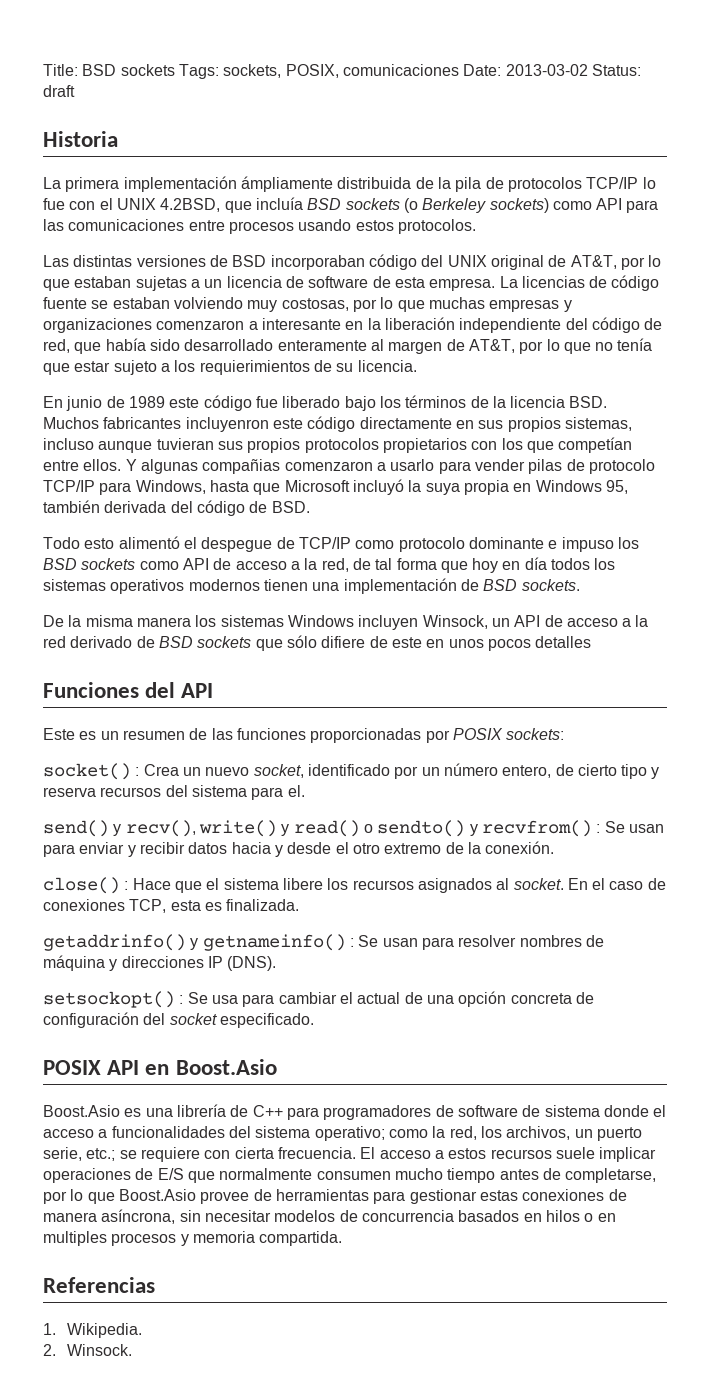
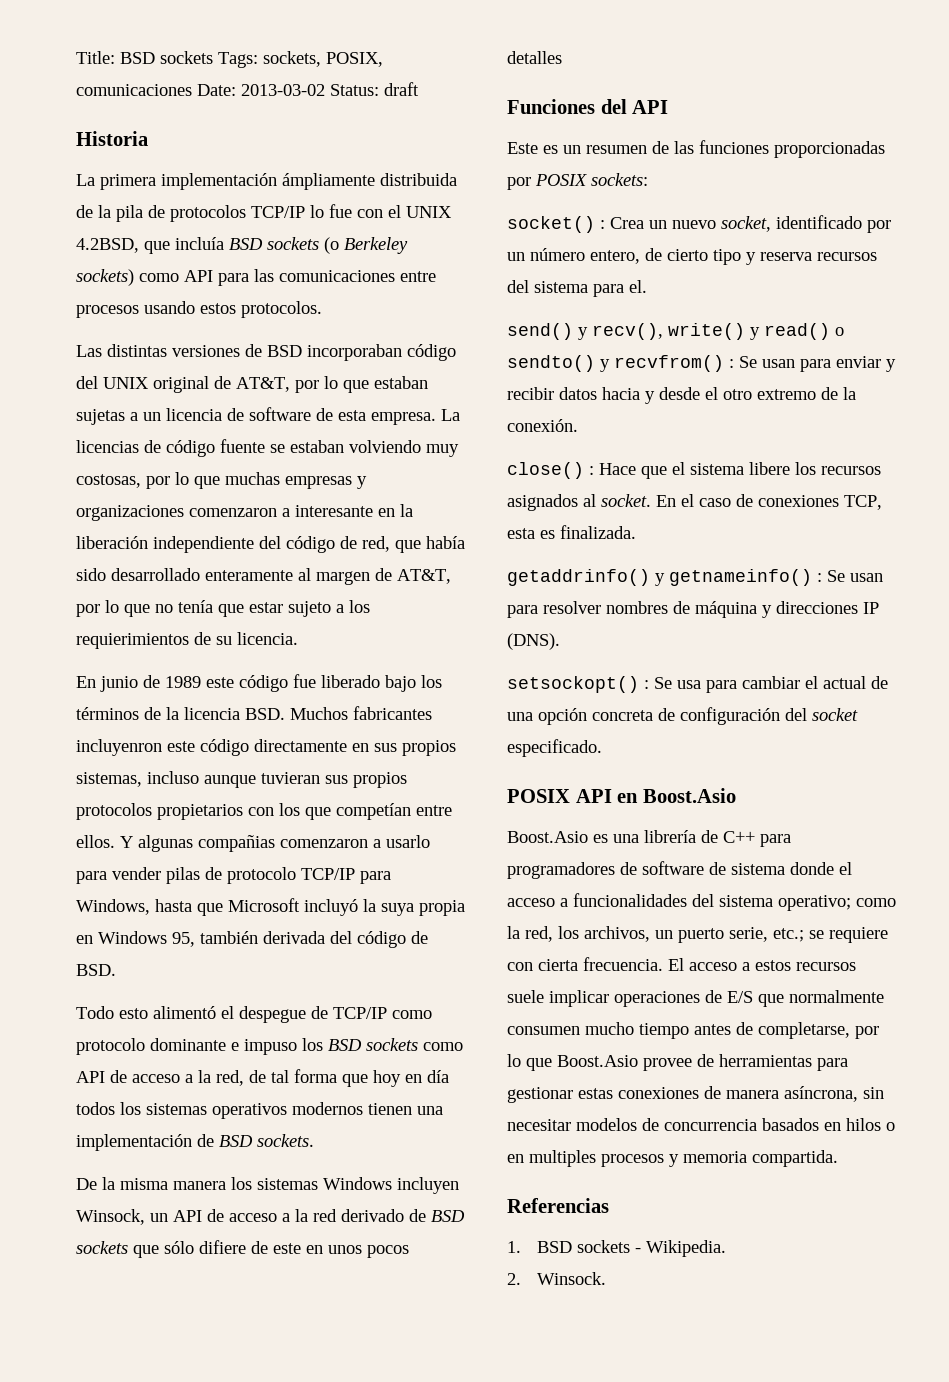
- 1. Wikipedia.
+ 1. BSD sockets - Wikipedia.

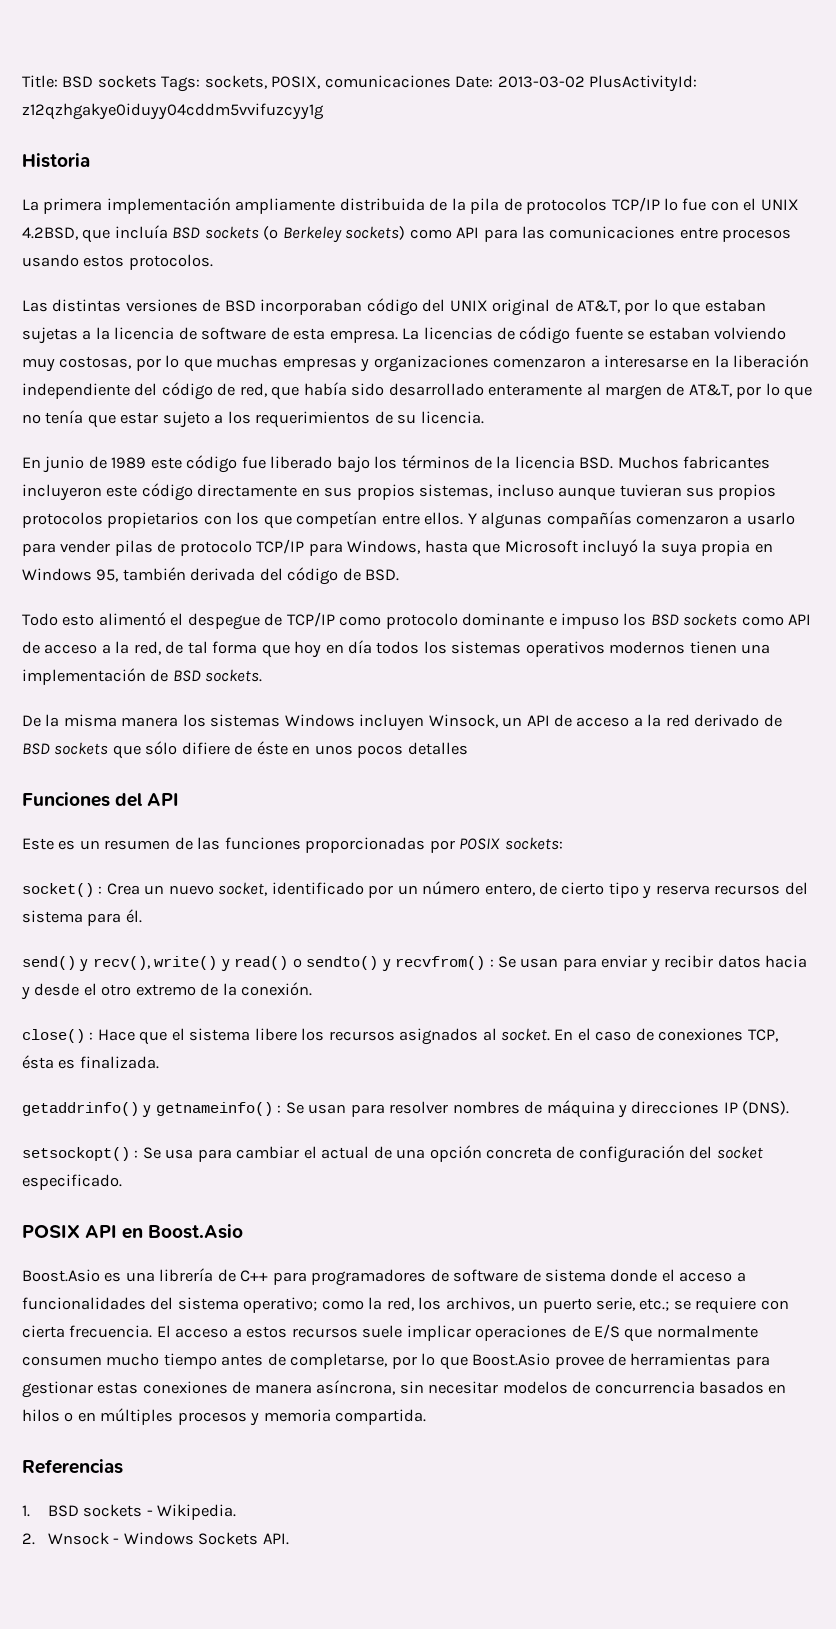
- Title: BSD sockets Tags: sockets, POSIX, comunicaciones Date: 2013-03-02 Status: draft
+ Title: BSD sockets Tags: sockets, POSIX, comunicaciones Date: 2013-03-02 PlusActivityId: z12qzhgakye0iduyy04cddm5vvifuzcyy1g
- La primera implementación ámpliamente distribuida de la pila de protocolos TCP/IP lo fue con el UNIX 4.2BSD, que incluía BSD sockets (o Berkeley sockets) como API para las comunicaciones entre procesos usando estos protocolos.
+ La primera implementación ampliamente distribuida de la pila de protocolos TCP/IP lo fue con el UNIX 4.2BSD, que incluía BSD sockets (o Berkeley sockets) como API para las comunicaciones entre procesos usando estos protocolos.
- Las distintas versiones de BSD incorporaban código del UNIX original de AT&T, por lo que estaban sujetas a un licencia de software de esta empresa.
+ Las distintas versiones de BSD incorporaban código del UNIX original de AT&T, por lo que estaban sujetas a la licencia de software de esta empresa.
- La licencias de código fuente se estaban volviendo muy costosas, por lo que muchas empresas y organizaciones comenzaron a interesante en la liberación independiente del código de red, que había sido desarrollado enteramente al margen de AT&T, por lo que no tenía que estar sujeto a los requierimientos de su licencia.
+ La licencias de código fuente se estaban volviendo muy costosas, por lo que muchas empresas y organizaciones comenzaron a interesarse en la liberación independiente del código de red, que había sido desarrollado enteramente al margen de AT&T, por lo que no tenía que estar sujeto a los requerimientos de su licencia.
- En junio de 1989 este código fue liberado bajo los términos de la licencia BSD. Muchos fabricantes incluyenron este código directamente en sus propios sistemas, incluso aunque tuvieran sus propios protocolos propietarios con los que competían entre ellos.
+ En junio de 1989 este código fue liberado bajo los términos de la licencia BSD. Muchos fabricantes incluyeron este código directamente en sus propios sistemas, incluso aunque tuvieran sus propios protocolos propietarios con los que competían entre ellos.
- Y algunas compañias comenzaron a usarlo para vender pilas de protocolo TCP/IP para Windows, hasta que Microsoft incluyó la suya propia en Windows 95, también derivada del código de BSD.
+ Y algunas compañías comenzaron a usarlo para vender pilas de protocolo TCP/IP para Windows, hasta que Microsoft incluyó la suya propia en Windows 95, también derivada del código de BSD.
- De la misma manera los sistemas Windows incluyen Winsock, un API de acceso a la red derivado de BSD sockets que sólo difiere de este en unos pocos detalles
+ De la misma manera los sistemas Windows incluyen Winsock, un API de acceso a la red derivado de BSD sockets que sólo difiere de éste en unos pocos detalles
- socket() : Crea un nuevo socket, identificado por un número entero, de cierto tipo y reserva recursos del sistema para el.
+ socket() : Crea un nuevo socket, identificado por un número entero, de cierto tipo y reserva recursos del sistema para él.
- En el caso de conexiones TCP, esta es finalizada.
+ En el caso de conexiones TCP, ésta es finalizada.
- El acceso a estos recursos suele implicar operaciones de E/S que normalmente consumen mucho tiempo antes de completarse, por lo que Boost.Asio provee de herramientas para gestionar estas conexiones de manera asíncrona, sin necesitar modelos de concurrencia basados en hilos o en multiples procesos y memoria compartida.
+ El acceso a estos recursos suele implicar operaciones de E/S que normalmente consumen mucho tiempo antes de completarse, por lo que Boost.Asio provee de herramientas para gestionar estas conexiones de manera asíncrona, sin necesitar modelos de concurrencia basados en hilos o en múltiples procesos y memoria compartida.
- 2. Winsock.
+ 2. Wnsock - Windows Sockets API.

